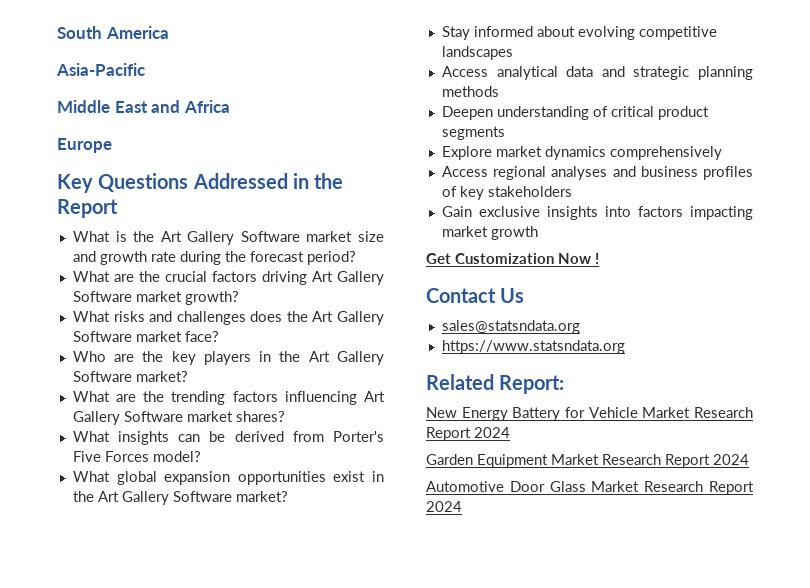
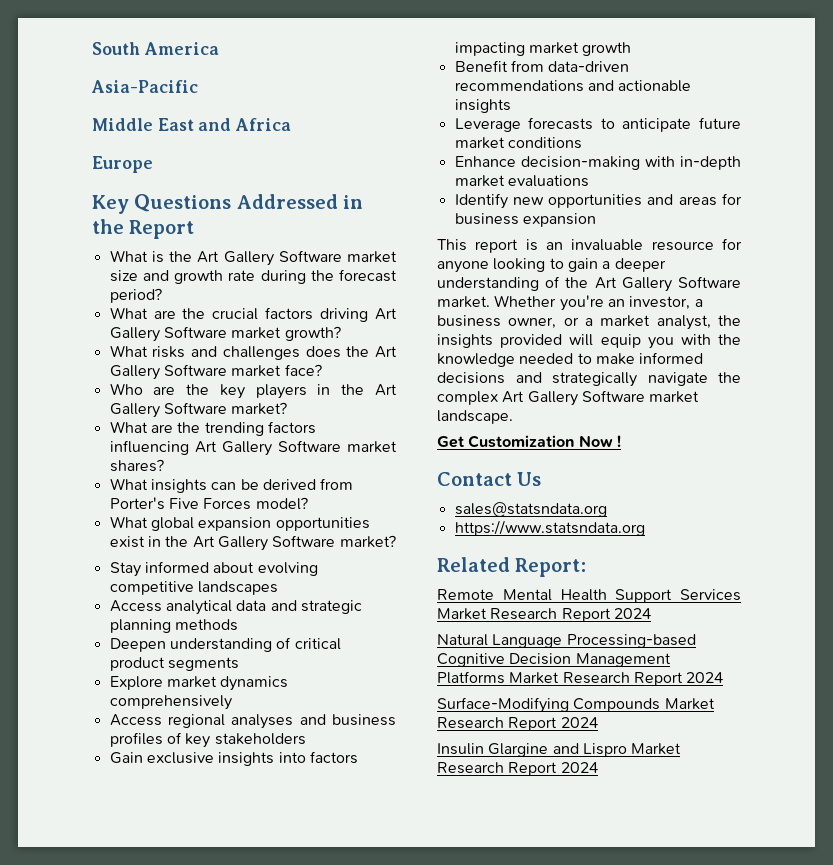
+ Benefit from data-driven recommendations and actionable insights
+ Leverage forecasts to anticipate future market conditions
+ Enhance decision-making with in-depth market evaluations
+ Identify new opportunities and areas for business expansion
+ This report is an invaluable resource for anyone looking to gain a deeper understanding of the Art Gallery Software market. Whether you're an investor, a business owner, or a market analyst, the insights provided will equip you with the knowledge needed to make informed decisions and strategically navigate the complex Art Gallery Software market landscape.
- New Energy Battery for Vehicle Market Research Report 2024
- Garden Equipment Market Research Report 2024
- Automotive Door Glass Market Research Report 2024
+ Remote Mental Health Support Services Market Research Report 2024
+ Natural Language Processing-based Cognitive Decision Management Platforms Market Research Report 2024
+ Surface-Modifying Compounds Market Research Report 2024
+ Insulin Glargine and Lispro Market Research Report 2024

